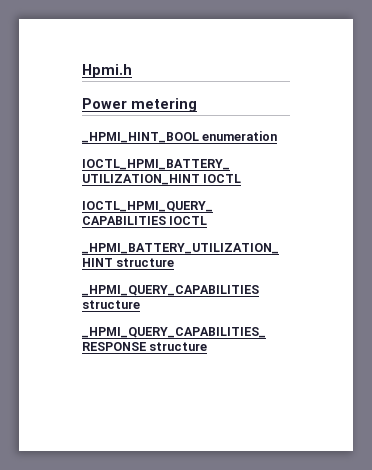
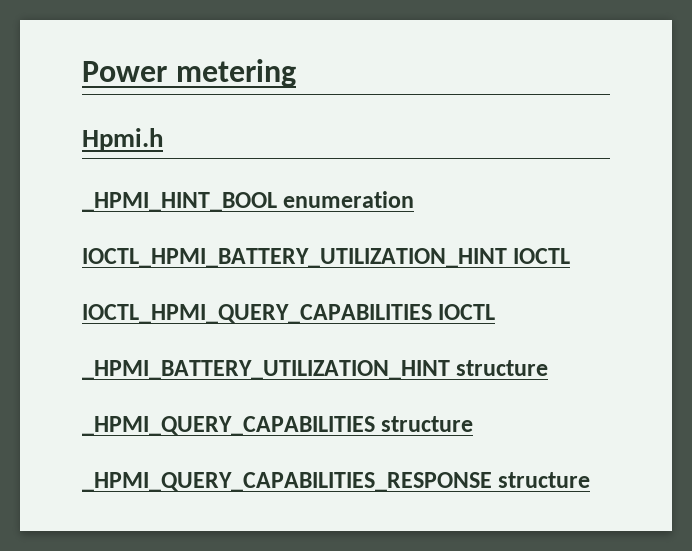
- Hpmi.h
+ Hpmi.h

